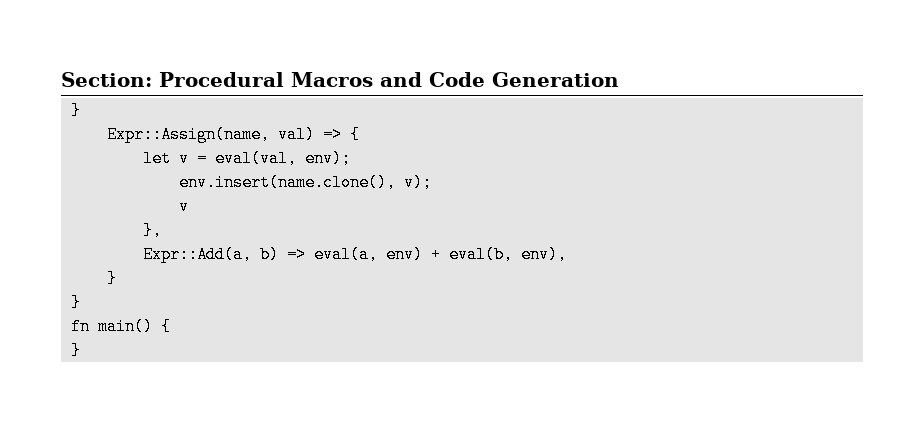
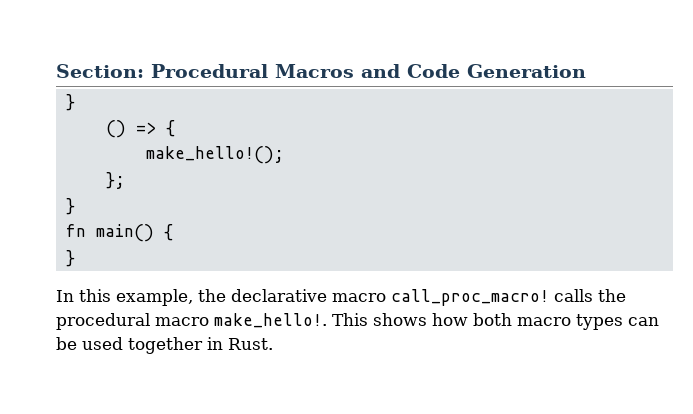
- Expr::Assign(name, val) => {
+ () => {
- let v = eval(val, env);
- env.insert(name.clone(), v);
- v
- },
- Expr::Add(a, b) => eval(a, env) + eval(b, env),
- }
+ make_hello!();
+ };
+ In this example, the declarative macro call_proc_macro! calls the procedural macro make_hello!. This shows how both macro types can be used together in Rust.

